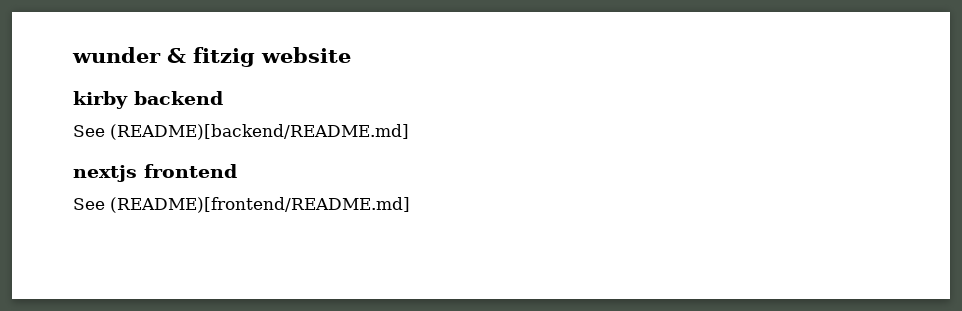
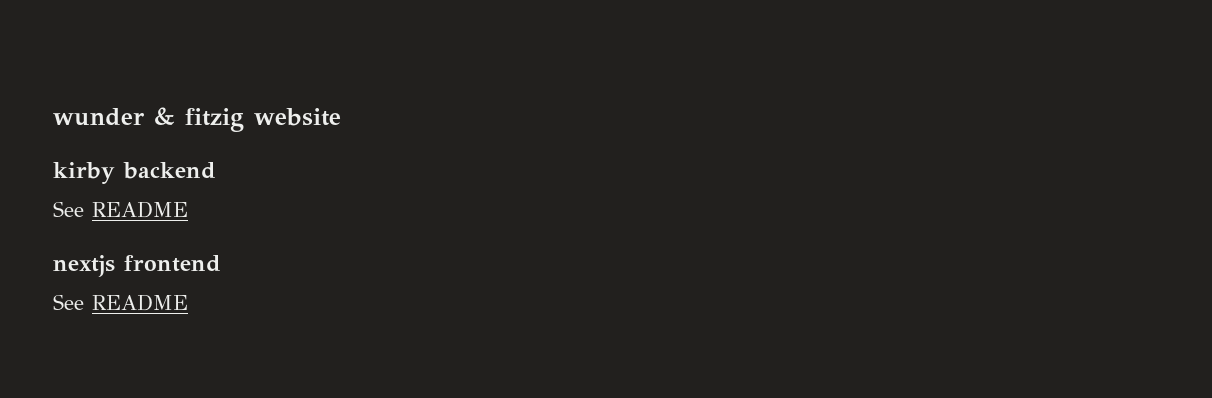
  kirby backend
- See (README)[backend/README.md]
+ See README
  nextjs frontend
- See (README)[frontend/README.md]
+ See README

